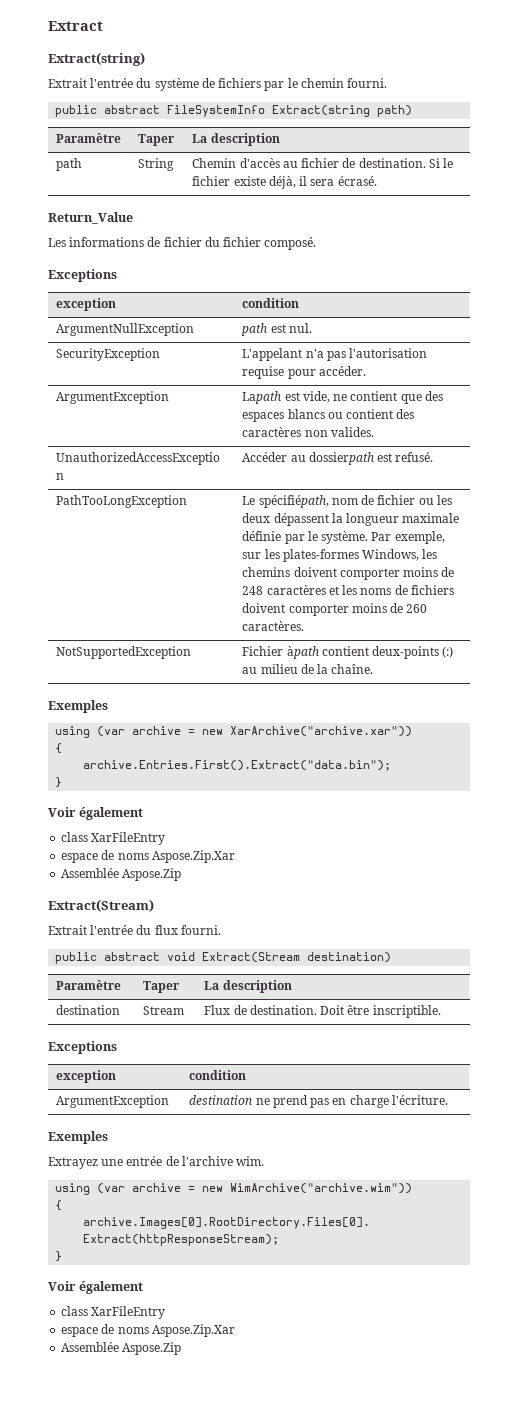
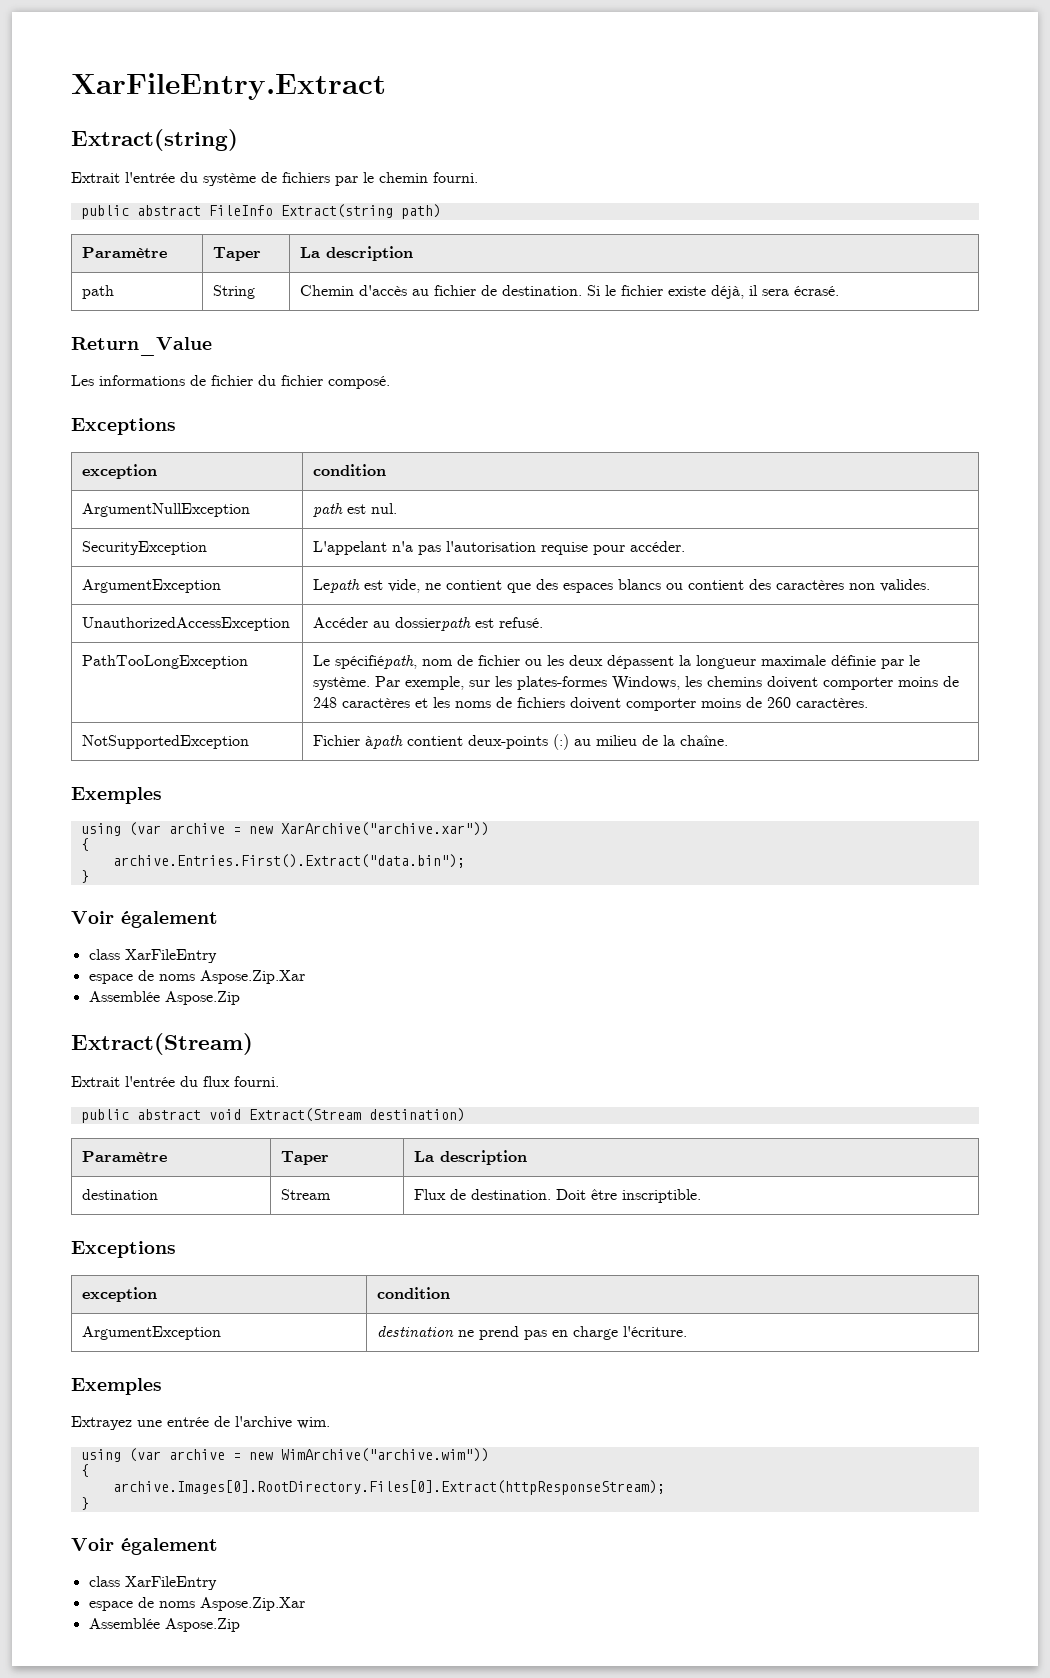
- Extract
+ XarFileEntry.Extract
- public abstract FileSystemInfo Extract(string path)
+ public abstract FileInfo Extract(string path)
- ArgumentException | Lapath est vide, ne contient que des espaces blancs ou contient des caractères non valides.
+ ArgumentException | Lepath est vide, ne contient que des espaces blancs ou contient des caractères non valides.

